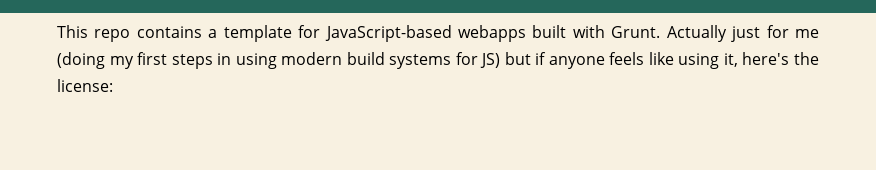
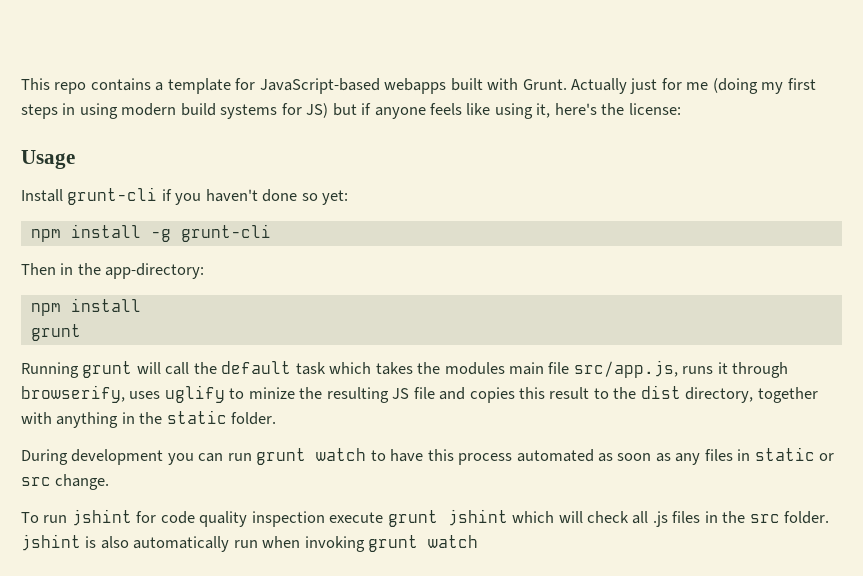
+ Usage
+ Install grunt-cli if you haven't done so yet:
+ npm install -g grunt-cli
+ Then in the app-directory:
+ npm install
+ grunt
+ Running grunt will call the default task which takes the modules main file src/app.js, runs it through browserify, uses uglify to minize the resulting JS file and copies this result to the dist directory, together with anything in the static folder.
+ During development you can run grunt watch to have this process automated as soon as any files in static or src change.
+ To run jshint for code quality inspection execute grunt jshint which will check all .js files in the src folder. jshint is also automatically run when invoking grunt watch

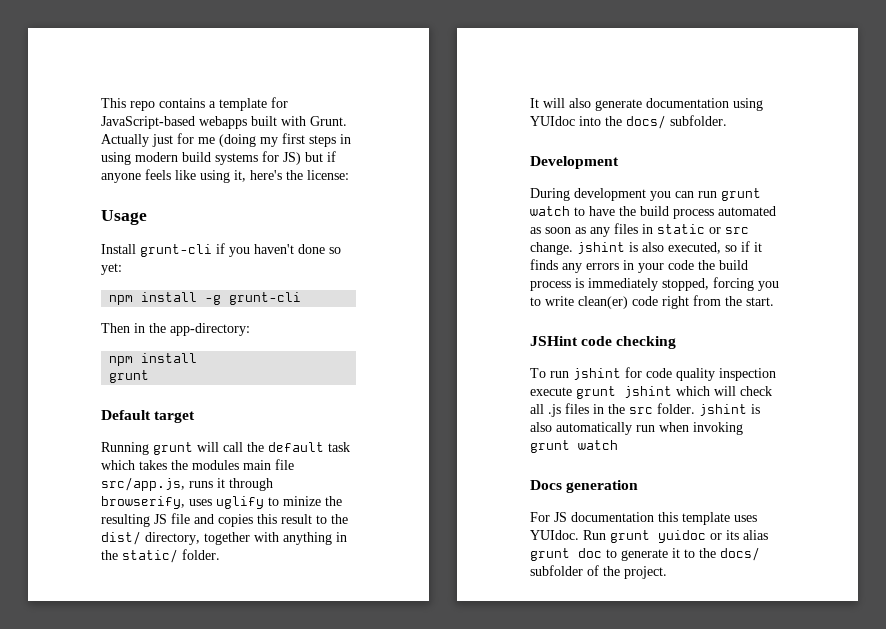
+ Default target
- Running grunt will call the default task which takes the modules main file src/app.js, runs it through browserify, uses uglify to minize the resulting JS file and copies this result to the dist directory, together with anything in the static folder.
+ Running grunt will call the default task which takes the modules main file src/app.js, runs it through browserify, uses uglify to minize the resulting JS file and copies this result to the dist/ directory, together with anything in the static/ folder.
+ It will also generate documentation using YUIdoc into the docs/ subfolder.
+ Development
- During development you can run grunt watch to have this process automated as soon as any files in static or src change.
+ During development you can run grunt watch to have the build process automated as soon as any files in static or src change. jshint is also executed, so if it finds any errors in your code the build process is immediately stopped, forcing you to write clean(er) code right from the start.
+ JSHint code checking
+ Docs generation
+ For JS documentation this template uses YUIdoc. Run grunt yuidoc or its alias grunt doc to generate it to the docs/ subfolder of the project.

